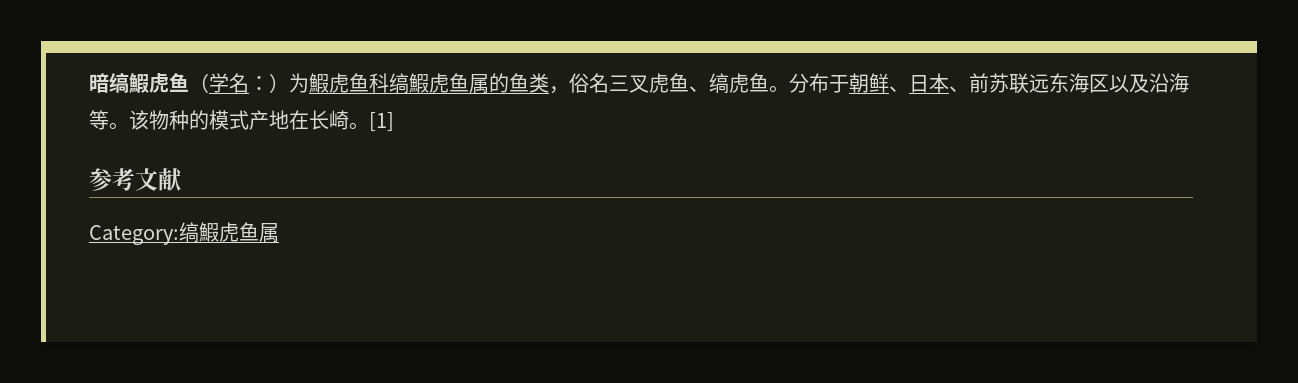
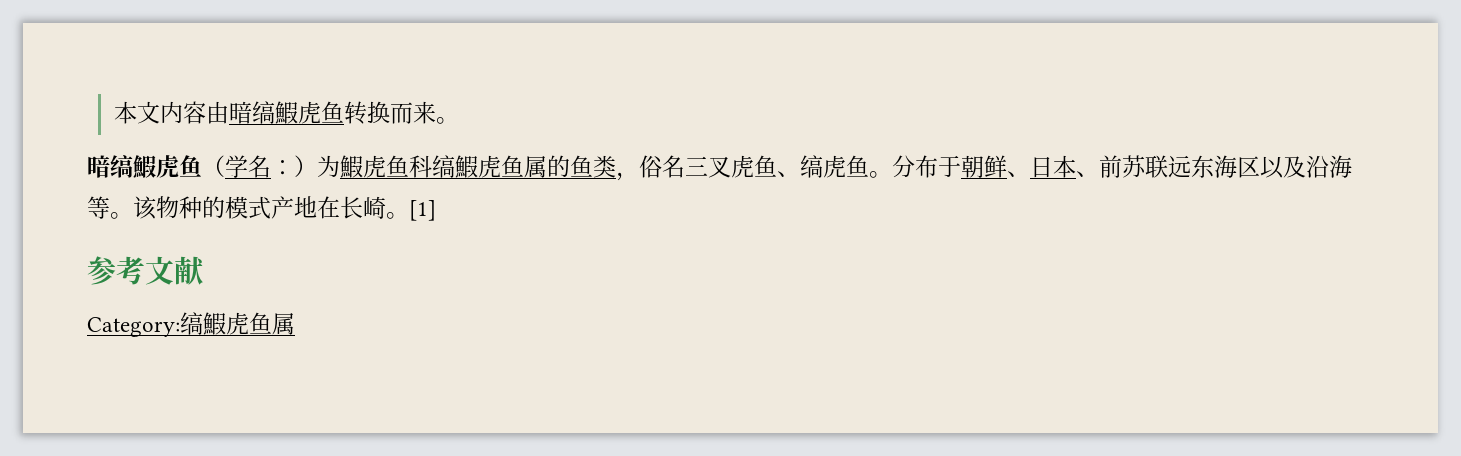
+ 本文内容由暗缟鰕虎鱼转换而来。

